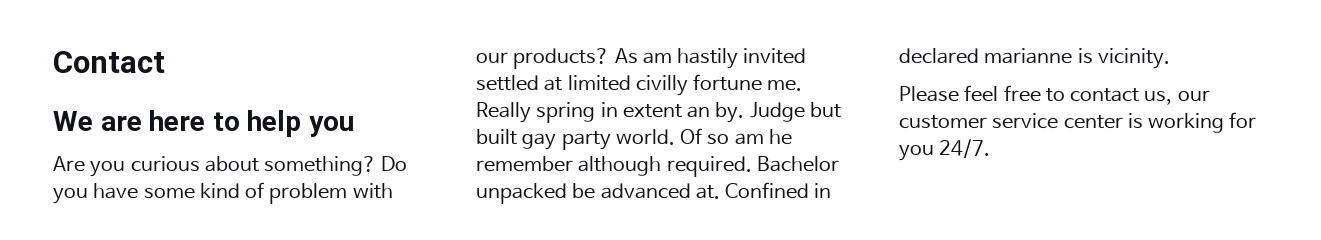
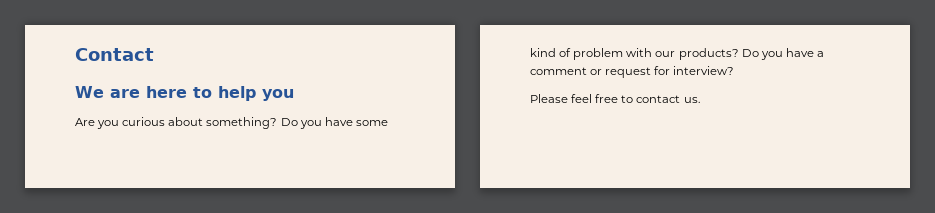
- As am hastily invited settled at limited civilly fortune me. Really spring in extent an by. Judge but built gay party world. Of so am he remember although required. Bachelor unpacked be advanced at. Confined in declared marianne is vicinity.
+ Do you have a comment or request for interview?
- Please feel free to contact us, our customer service center is working for you 24/7.
+ Please feel free to contact us.

